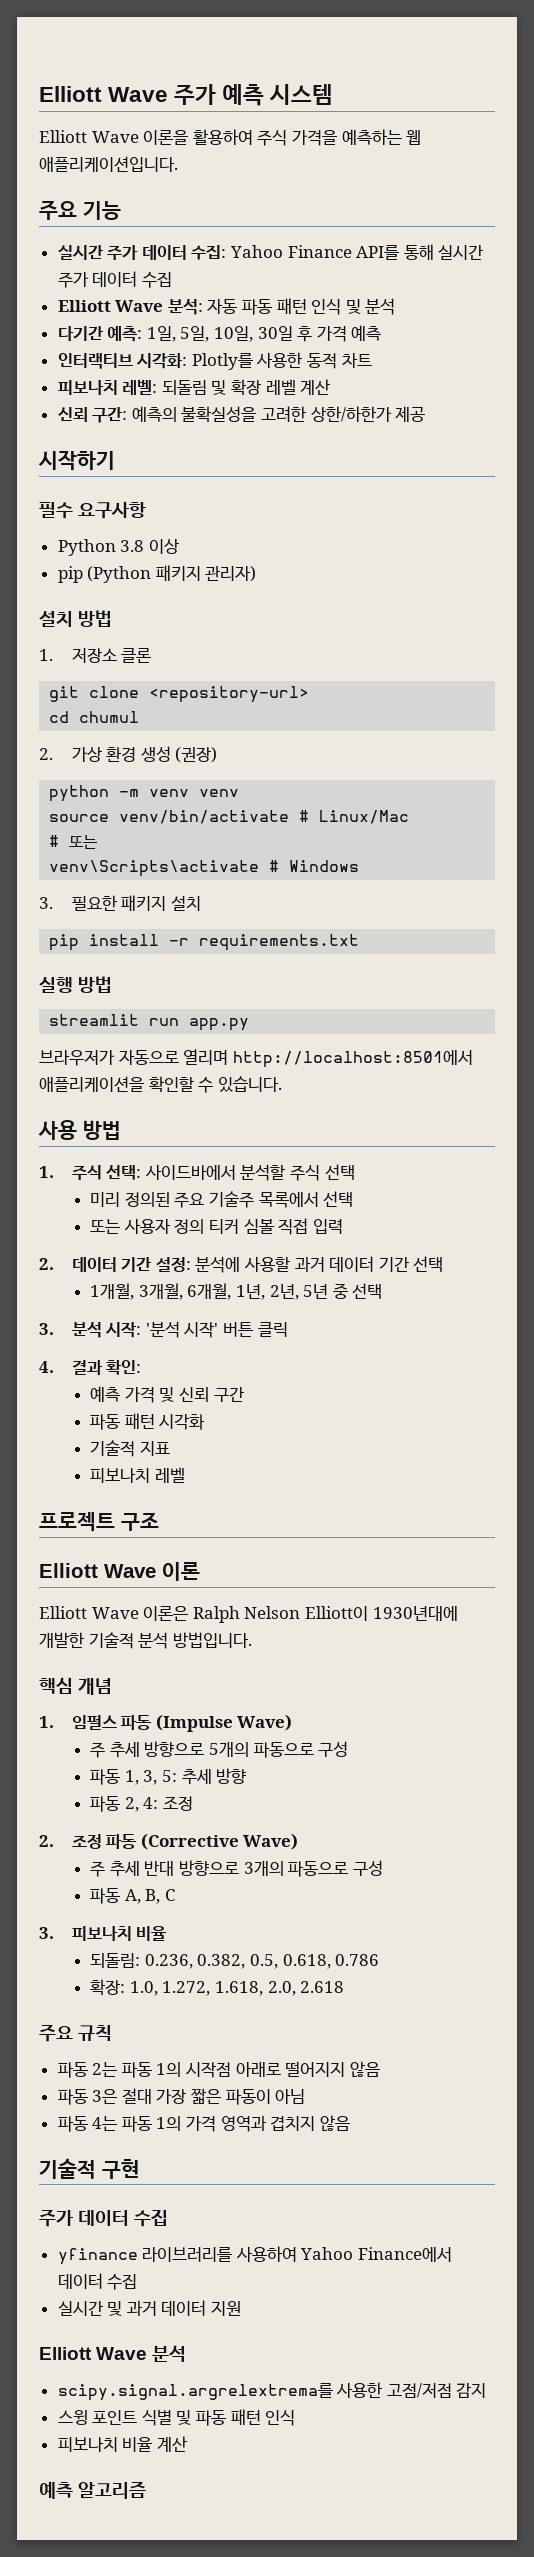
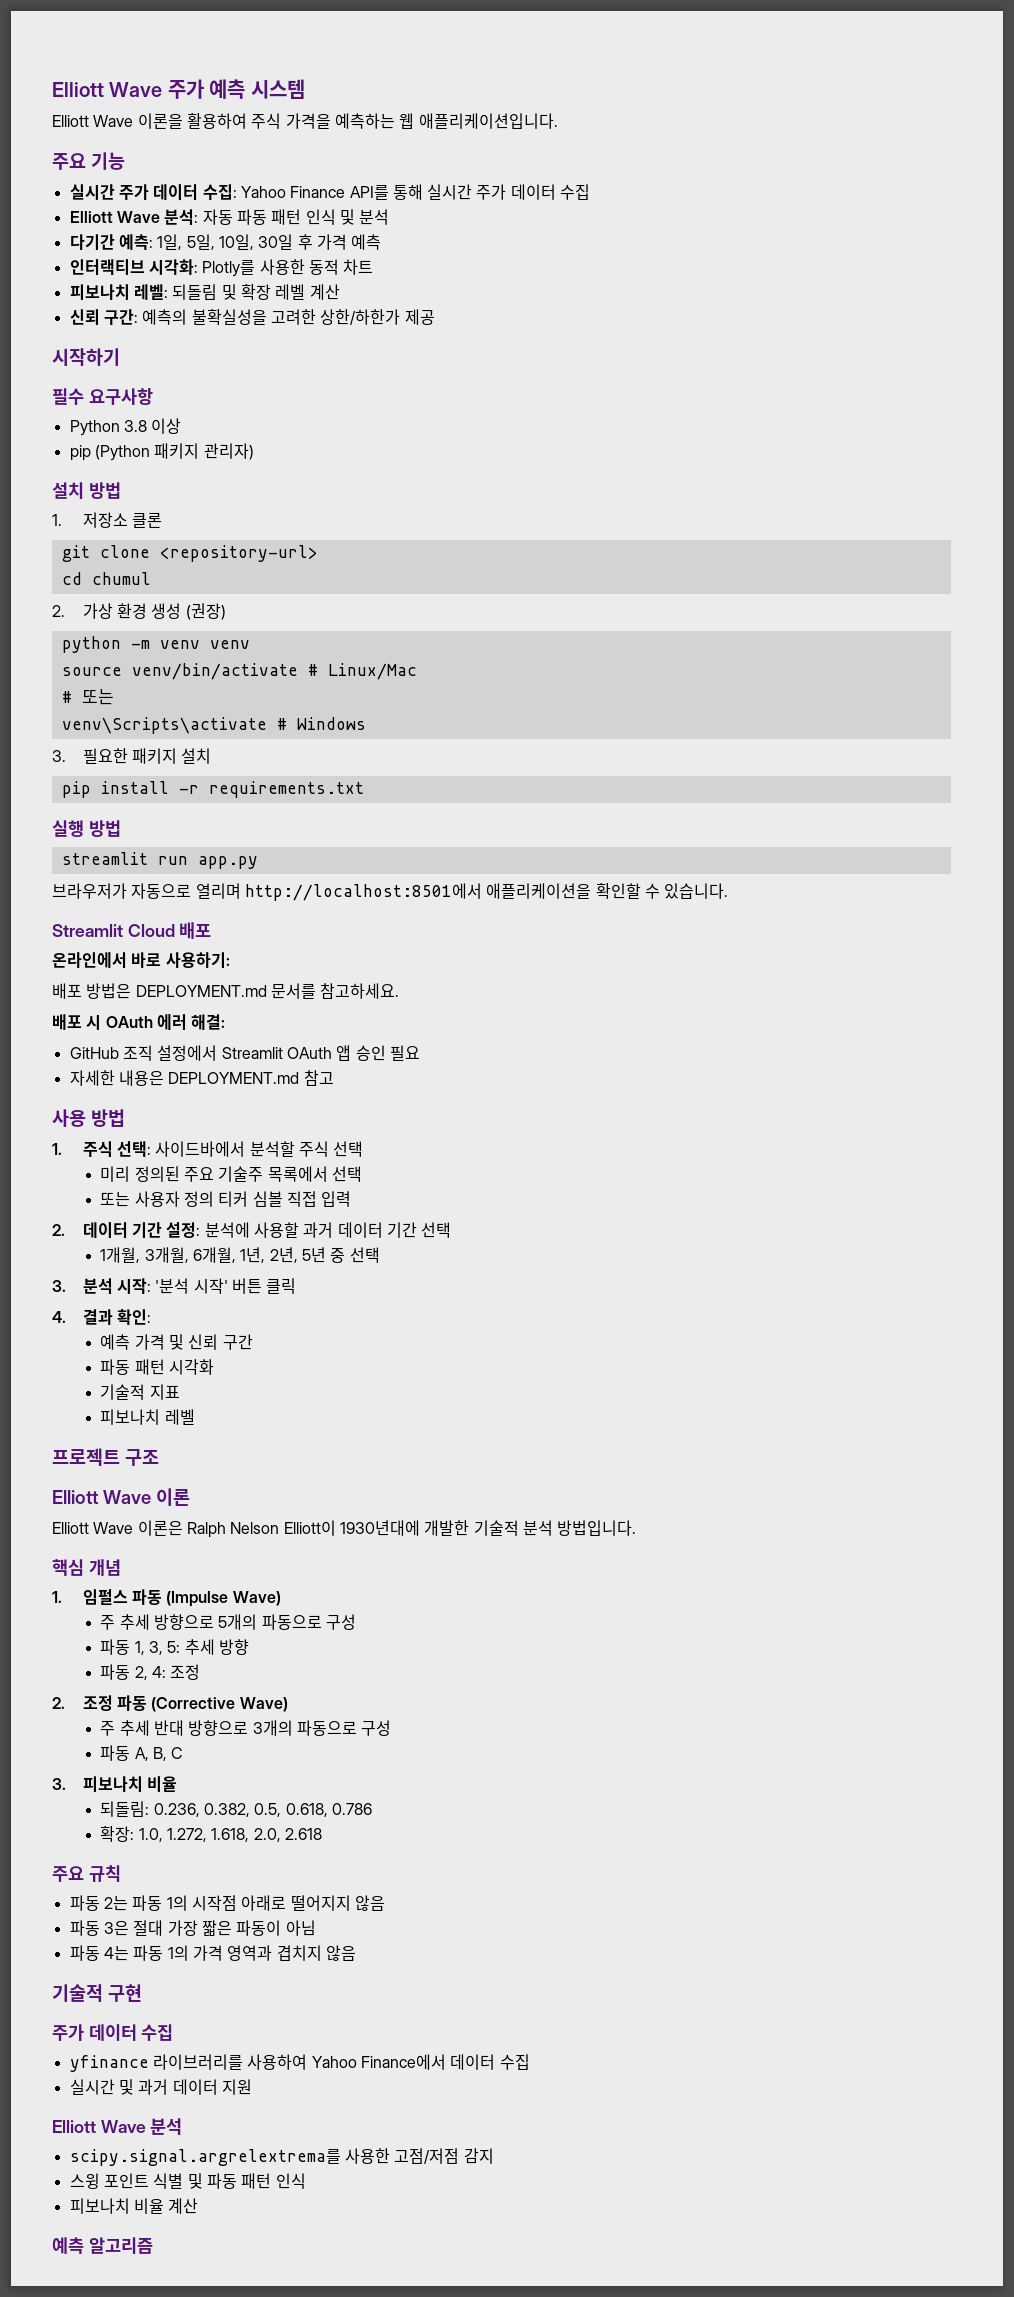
+ Streamlit Cloud 배포
+ 온라인에서 바로 사용하기:
+ 배포 방법은 DEPLOYMENT.md 문서를 참고하세요.
+ 배포 시 OAuth 에러 해결:
+ GitHub 조직 설정에서 Streamlit OAuth 앱 승인 필요
+ 자세한 내용은 DEPLOYMENT.md 참고

